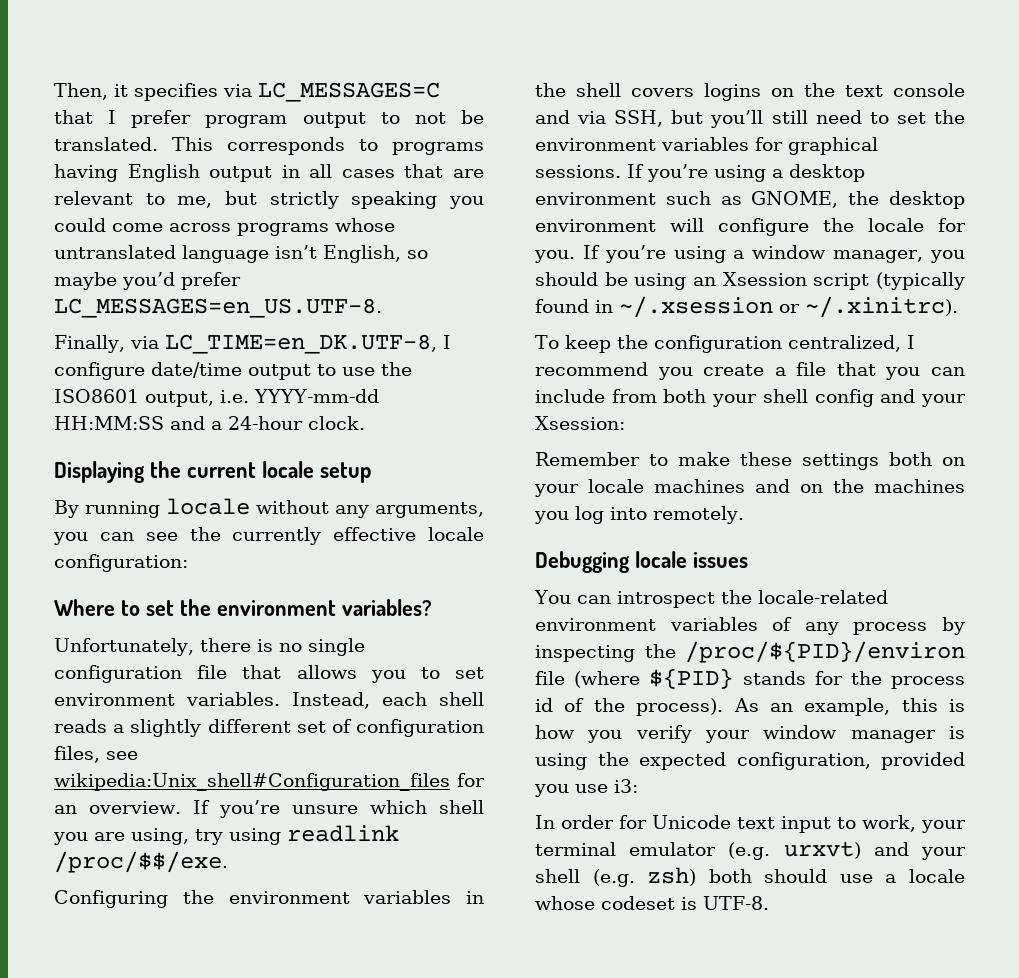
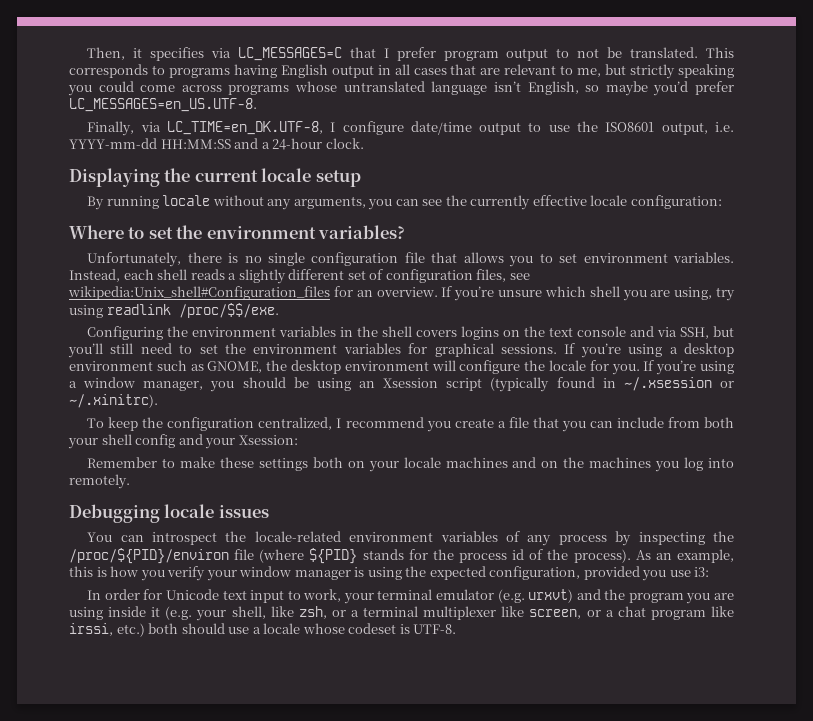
- In order for Unicode text input to work, your terminal emulator (e.g. urxvt) and your shell (e.g. zsh) both should use a locale whose codeset is UTF-8.
+ In order for Unicode text input to work, your terminal emulator (e.g. urxvt) and the program you are using inside it (e.g. your shell, like zsh, or a terminal multiplexer like screen, or a chat program like irssi, etc.) both should use a locale whose codeset is UTF-8.

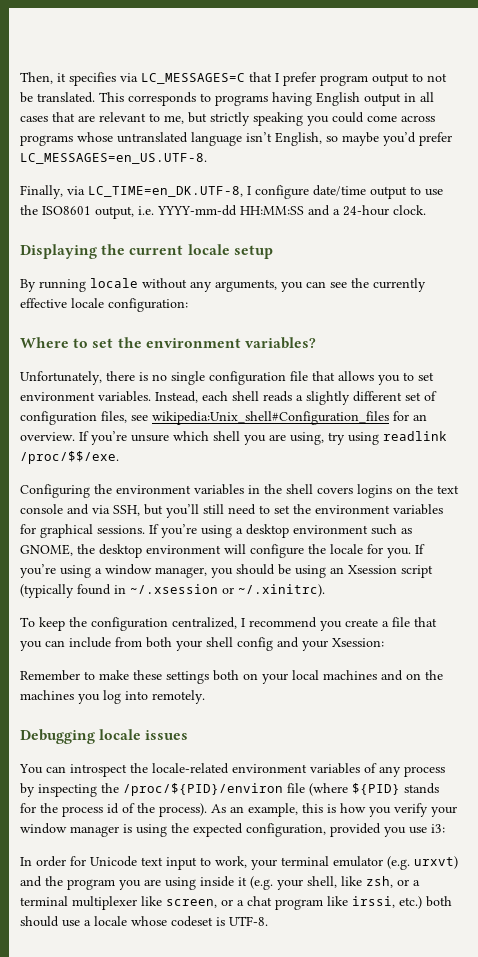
- Remember to make these settings both on your locale machines and on the machines you log into remotely.
+ Remember to make these settings both on your local machines and on the machines you log into remotely.

